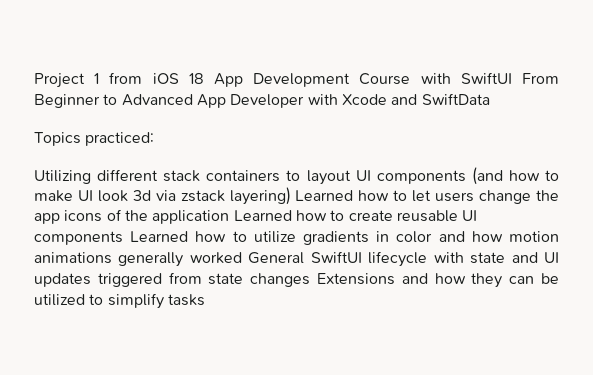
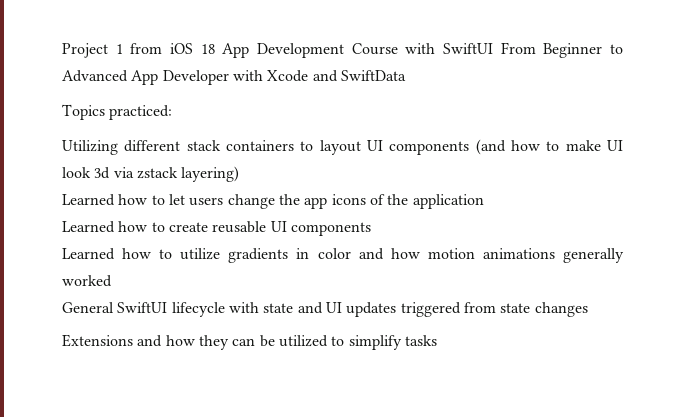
- Utilizing different stack containers to layout UI components (and how to make UI look 3d via zstack layering) Learned how to let users change the app icons of the application Learned how to create reusable UI components Learned how to utilize gradients in color and how motion animations generally worked General SwiftUI lifecycle with state and UI updates triggered from state changes Extensions and how they can be utilized to simplify tasks
+ Utilizing different stack containers to layout UI components (and how to make UI look 3d via zstack layering)
+ Learned how to let users change the app icons of the application
+ Learned how to create reusable UI components
+ Learned how to utilize gradients in color and how motion animations generally worked
+ General SwiftUI lifecycle with state and UI updates triggered from state changes
+ Extensions and how they can be utilized to simplify tasks

